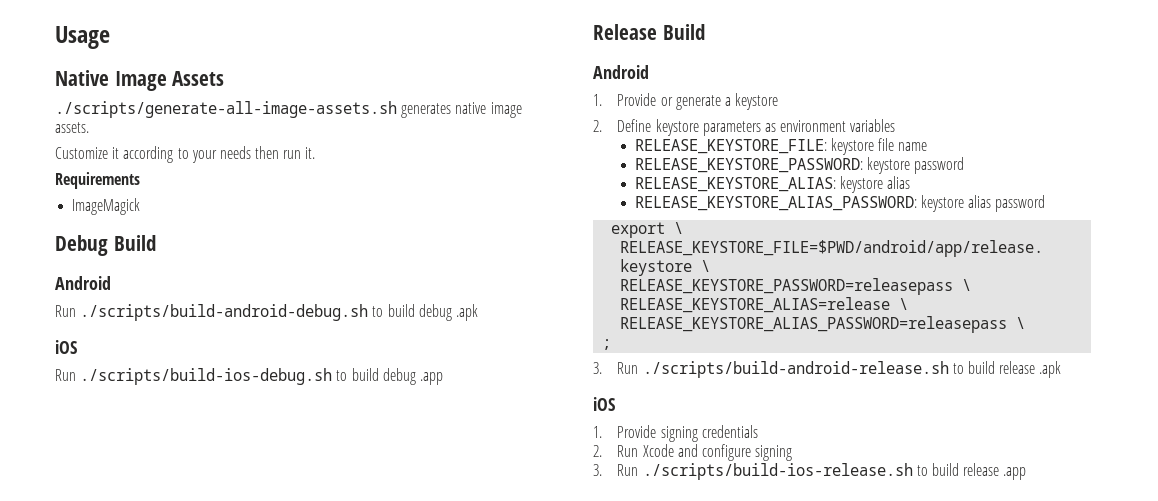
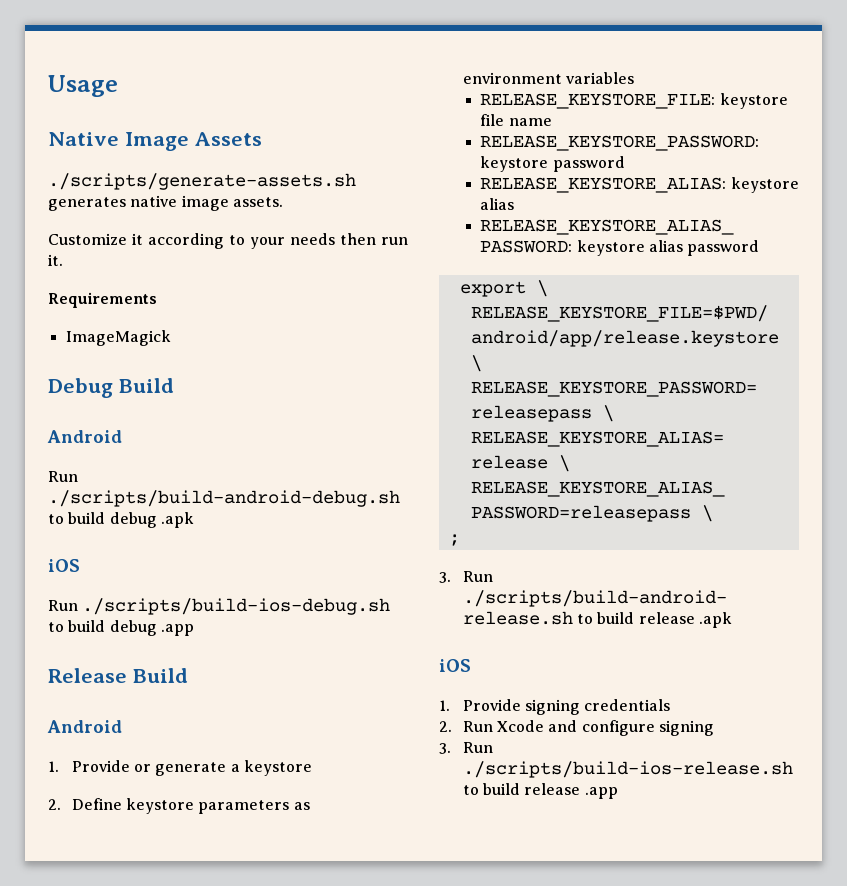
- ./scripts/generate-all-image-assets.sh generates native image assets.
+ ./scripts/generate-assets.sh generates native image assets.

